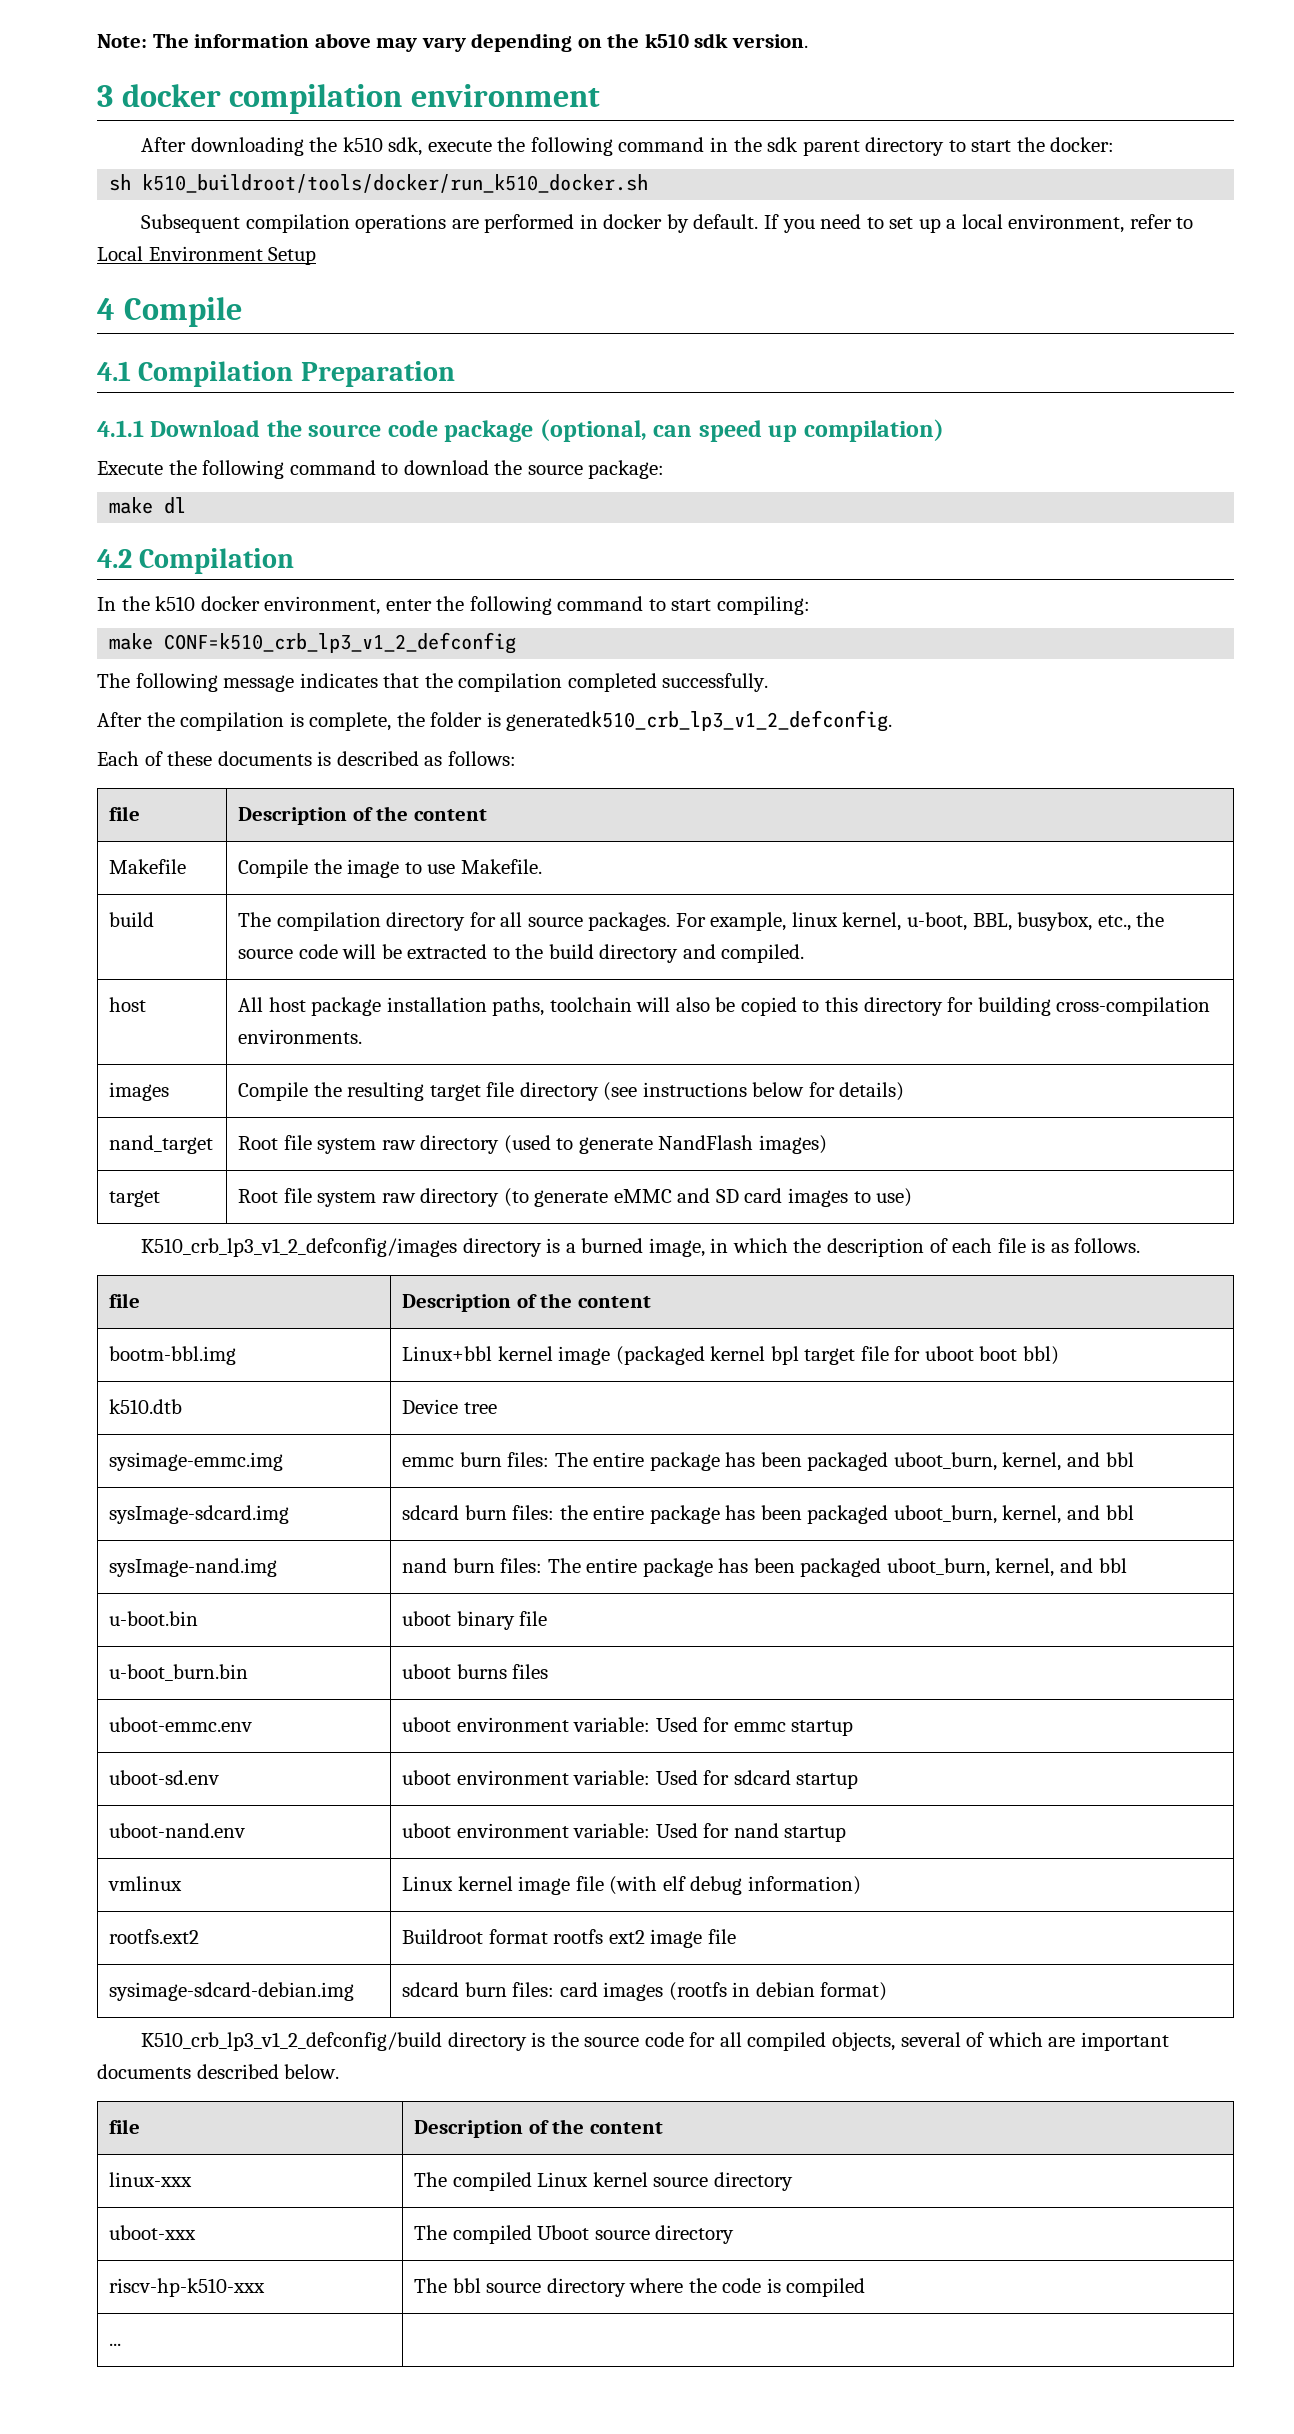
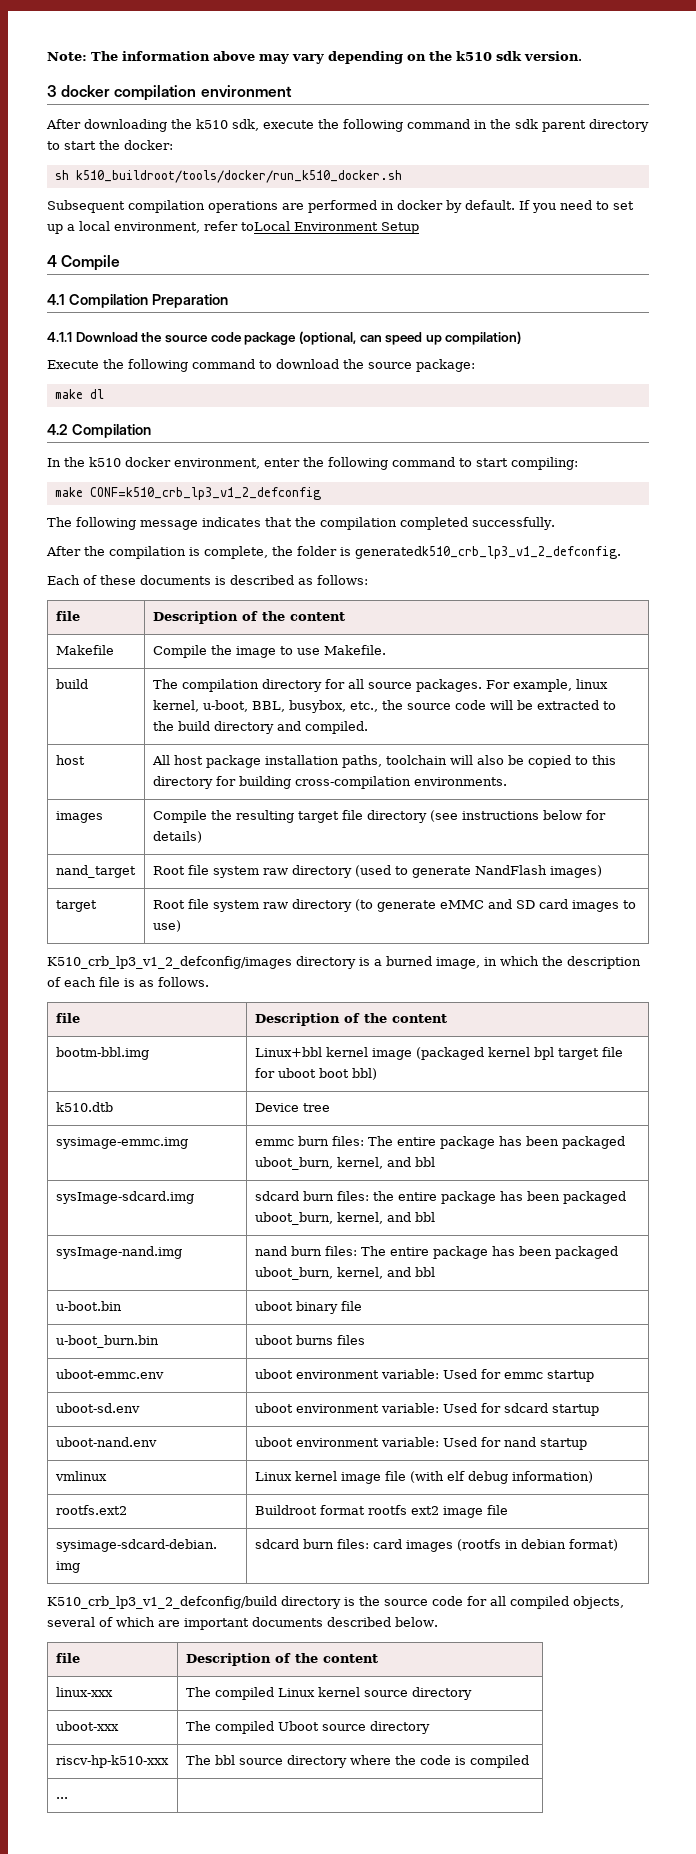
- If you need to set up a local environment, refer to Local Environment Setup
+ If you need to set up a local environment, refer toLocal Environment Setup

